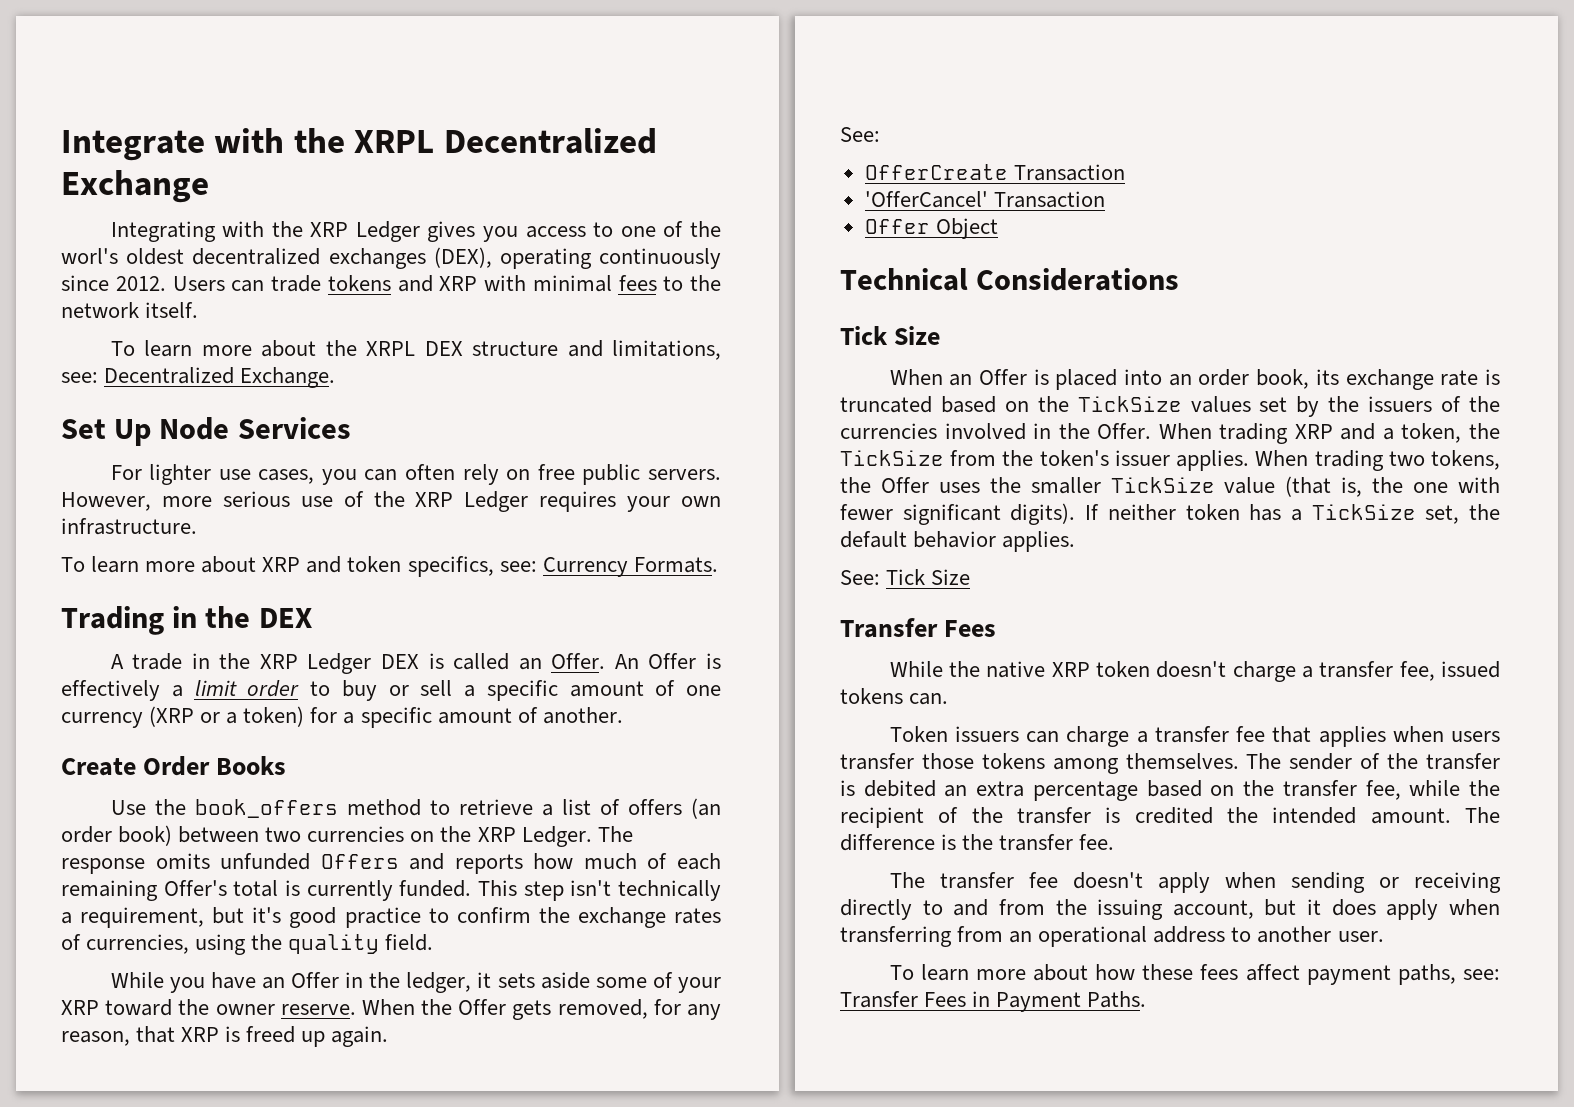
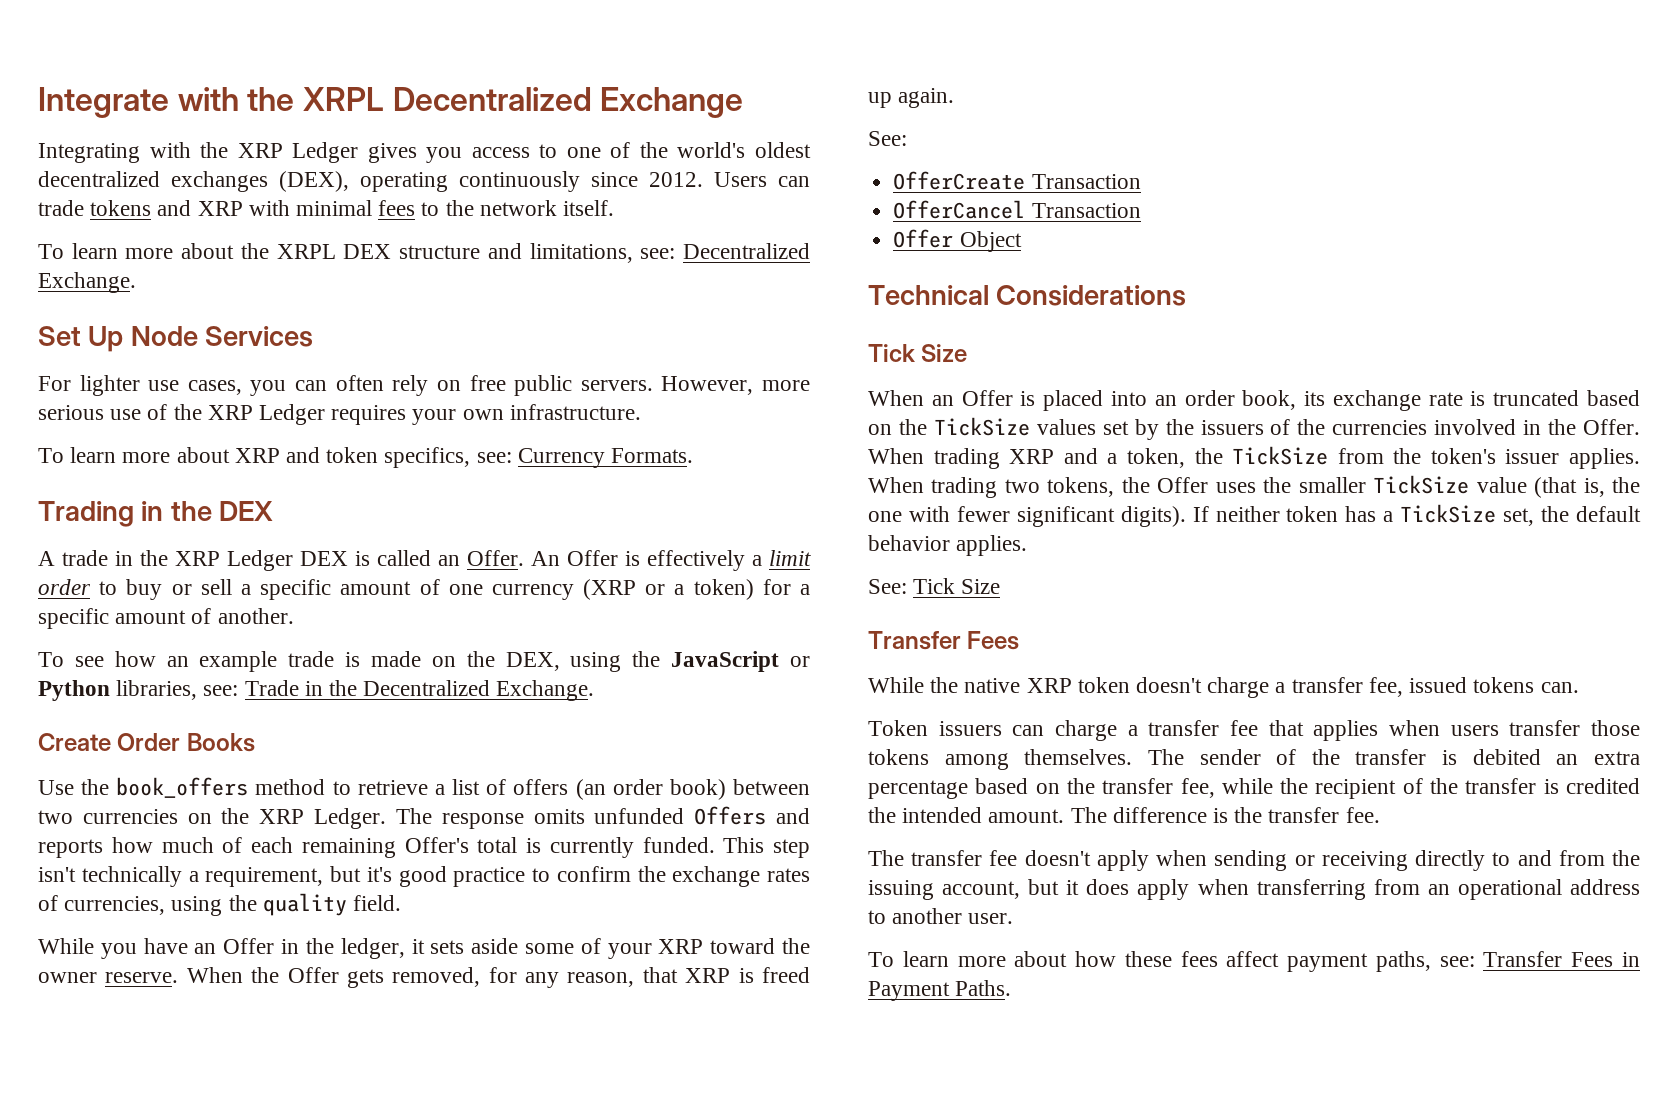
- Integrating with the XRP Ledger gives you access to one of the worl's oldest decentralized exchanges (DEX), operating continuously since 2012.
+ Integrating with the XRP Ledger gives you access to one of the world's oldest decentralized exchanges (DEX), operating continuously since 2012.
+ To see how an example trade is made on the DEX, using the JavaScript or Python libraries, see: Trade in the Decentralized Exchange.
- 'OfferCancel' Transaction
+ OfferCancel Transaction

